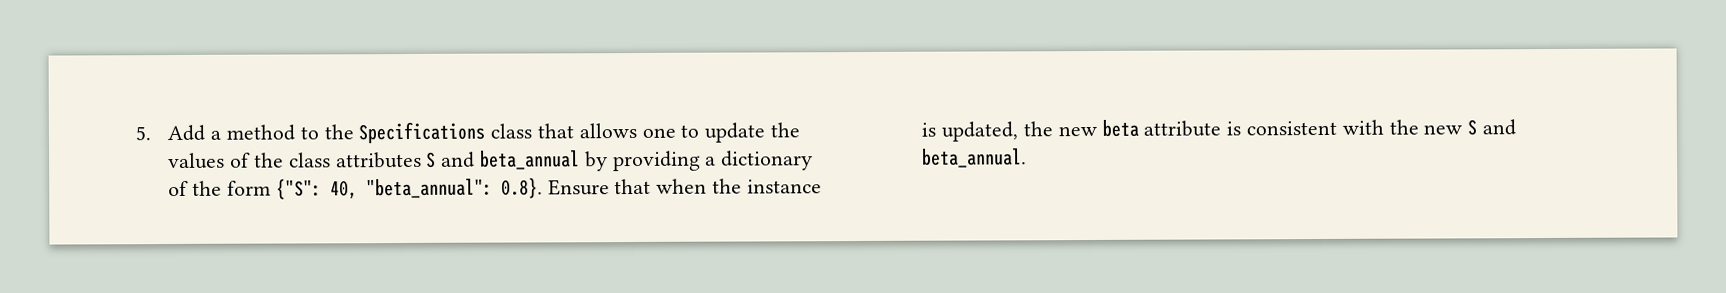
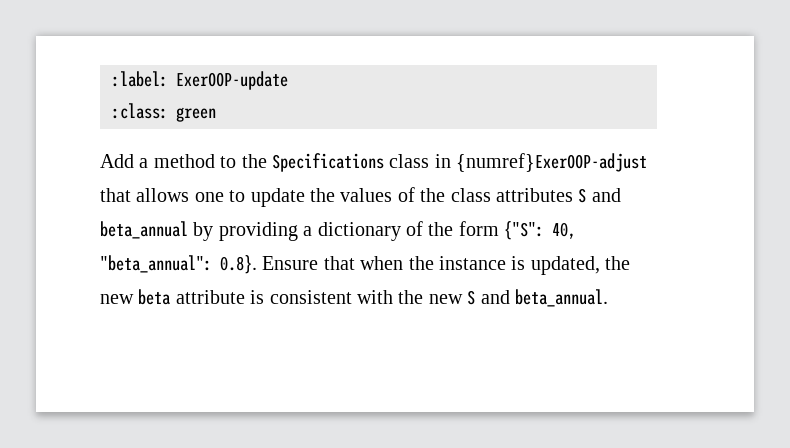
- 5. Add a method to the Specifications class that allows one to update the values of the class attributes S and beta_annual by providing a dictionary of the form {"S": 40, "beta_annual": 0.8}. Ensure that when the instance is updated, the new beta attribute is consistent with the new S and beta_annual.
+ :label: ExerOOP-update
+ :class: green
+ Add a method to the Specifications class in {numref}ExerOOP-adjust that allows one to update the values of the class attributes S and beta_annual by providing a dictionary of the form {"S": 40, "beta_annual": 0.8}. Ensure that when the instance is updated, the new beta attribute is consistent with the new S and beta_annual.

